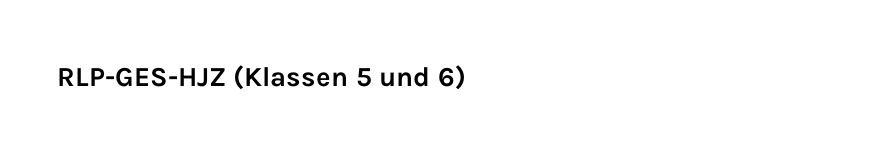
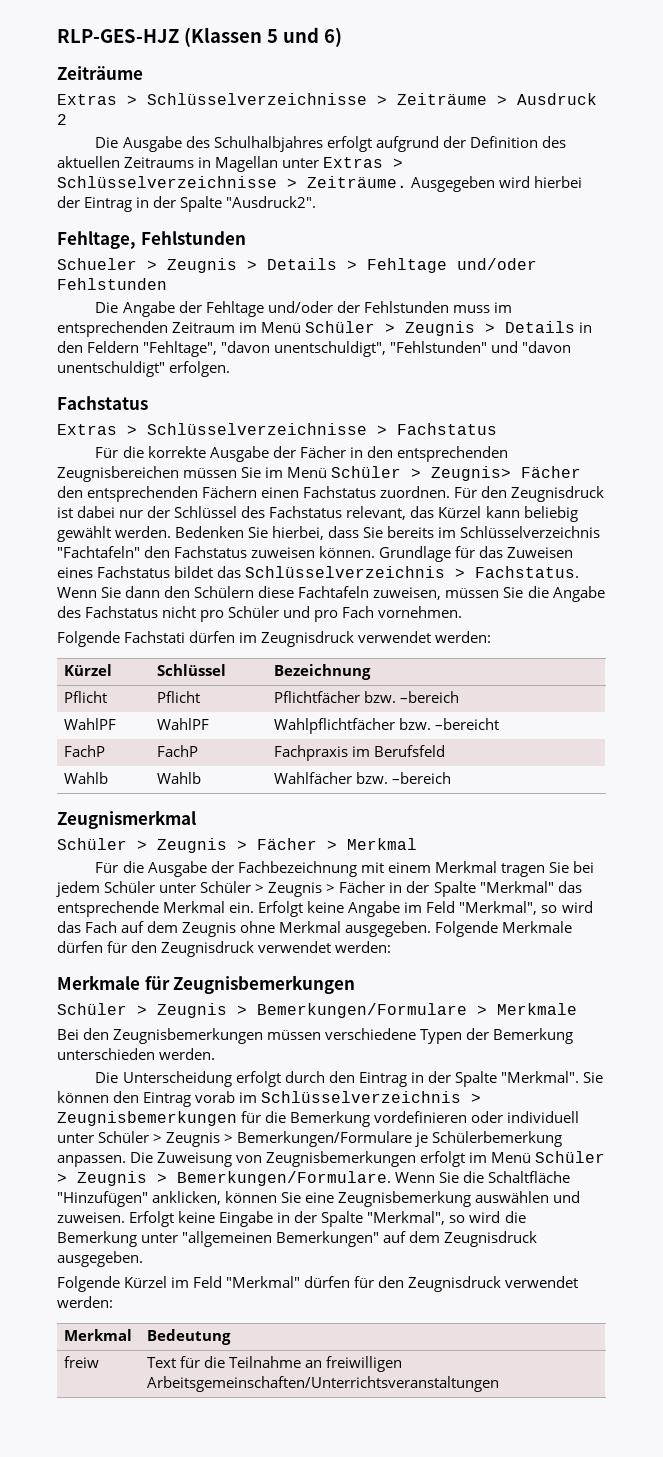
  RLP-GES-HJZ (Klassen 5 und 6)
+ Zeiträume
+ Extras > Schlüsselverzeichnisse > Zeiträume > Ausdruck 2
+ Die Ausgabe des Schulhalbjahres erfolgt aufgrund der Definition des aktuellen Zeitraums in Magellan unter Extras > Schlüsselverzeichnisse > Zeiträume. Ausgegeben wird hierbei der Eintrag in der Spalte "Ausdruck2".
+ Fehltage, Fehlstunden
+ Schueler > Zeugnis > Details > Fehltage und/oder Fehlstunden
+ Die Angabe der Fehltage und/oder der Fehlstunden muss im entsprechenden Zeitraum im Menü Schüler > Zeugnis > Details in den Feldern "Fehltage", "davon unentschuldigt", "Fehlstunden" und "davon unentschuldigt" erfolgen.
+ Fachstatus
+ Extras > Schlüsselverzeichnisse > Fachstatus
+ Für die korrekte Ausgabe der Fächer in den entsprechenden Zeugnisbereichen müssen Sie im Menü Schüler > Zeugnis> Fächer den entsprechenden Fächern einen Fachstatus zuordnen. Für den Zeugnisdruck ist dabei nur der Schlüssel des Fachstatus relevant, das Kürzel kann beliebig gewählt werden. Bedenken Sie hierbei, dass Sie bereits im Schlüsselverzeichnis "Fachtafeln" den Fachstatus zuweisen können. Grundlage für das Zuweisen eines Fachstatus bildet das Schlüsselverzeichnis > Fachstatus. Wenn Sie dann den Schülern diese Fachtafeln zuweisen, müssen Sie die Angabe des Fachstatus nicht pro Schüler und pro Fach vornehmen.
+ Folgende Fachstati dürfen im Zeugnisdruck verwendet werden:
+ Kürzel | Schlüssel | Bezeichnung
+ Pflicht | Pflicht | Pflichtfächer bzw. –bereich
+ WahlPF | WahlPF | Wahlpflichtfächer bzw. –bereicht
+ FachP | FachP | Fachpraxis im Berufsfeld
+ Wahlb | Wahlb | Wahlfächer bzw. –bereich
+ Zeugnismerkmal
+ Schüler > Zeugnis > Fächer > Merkmal
+ Für die Ausgabe der Fachbezeichnung mit einem Merkmal tragen Sie bei jedem Schüler unter Schüler > Zeugnis > Fächer in der Spalte "Merkmal" das entsprechende Merkmal ein. Erfolgt keine Angabe im Feld "Merkmal", so wird das Fach auf dem Zeugnis ohne Merkmal ausgegeben. Folgende Merkmale dürfen für den Zeugnisdruck verwendet werden:
+ Merkmale für Zeugnisbemerkungen
+ Schüler > Zeugnis > Bemerkungen/Formulare > Merkmale
+ Bei den Zeugnisbemerkungen müssen verschiedene Typen der Bemerkung unterschieden werden.
+ Die Unterscheidung erfolgt durch den Eintrag in der Spalte "Merkmal". Sie können den Eintrag vorab im Schlüsselverzeichnis > Zeugnisbemerkungen für die Bemerkung vordefinieren oder individuell unter Schüler > Zeugnis > Bemerkungen/Formulare je Schülerbemerkung anpassen. Die Zuweisung von Zeugnisbemerkungen erfolgt im Menü Schüler > Zeugnis > Bemerkungen/Formulare. Wenn Sie die Schaltfläche "Hinzufügen" anklicken, können Sie eine Zeugnisbemerkung auswählen und zuweisen. Erfolgt keine Eingabe in der Spalte "Merkmal", so wird die Bemerkung unter "allgemeinen Bemerkungen" auf dem Zeugnisdruck ausgegeben.
+ Folgende Kürzel im Feld "Merkmal" dürfen für den Zeugnisdruck verwendet werden:
+ Merkmal | Bedeutung
+ freiw | Text für die Teilnahme an freiwilligen Arbeitsgemeinschaften/Unterrichtsveranstaltungen

